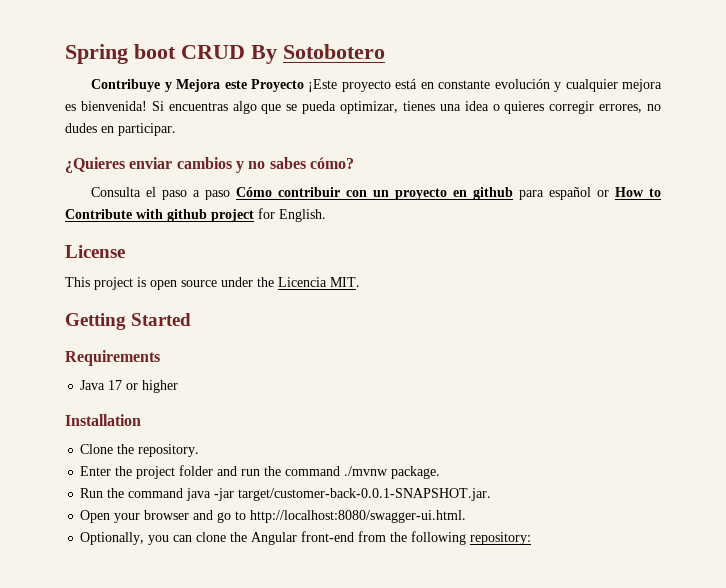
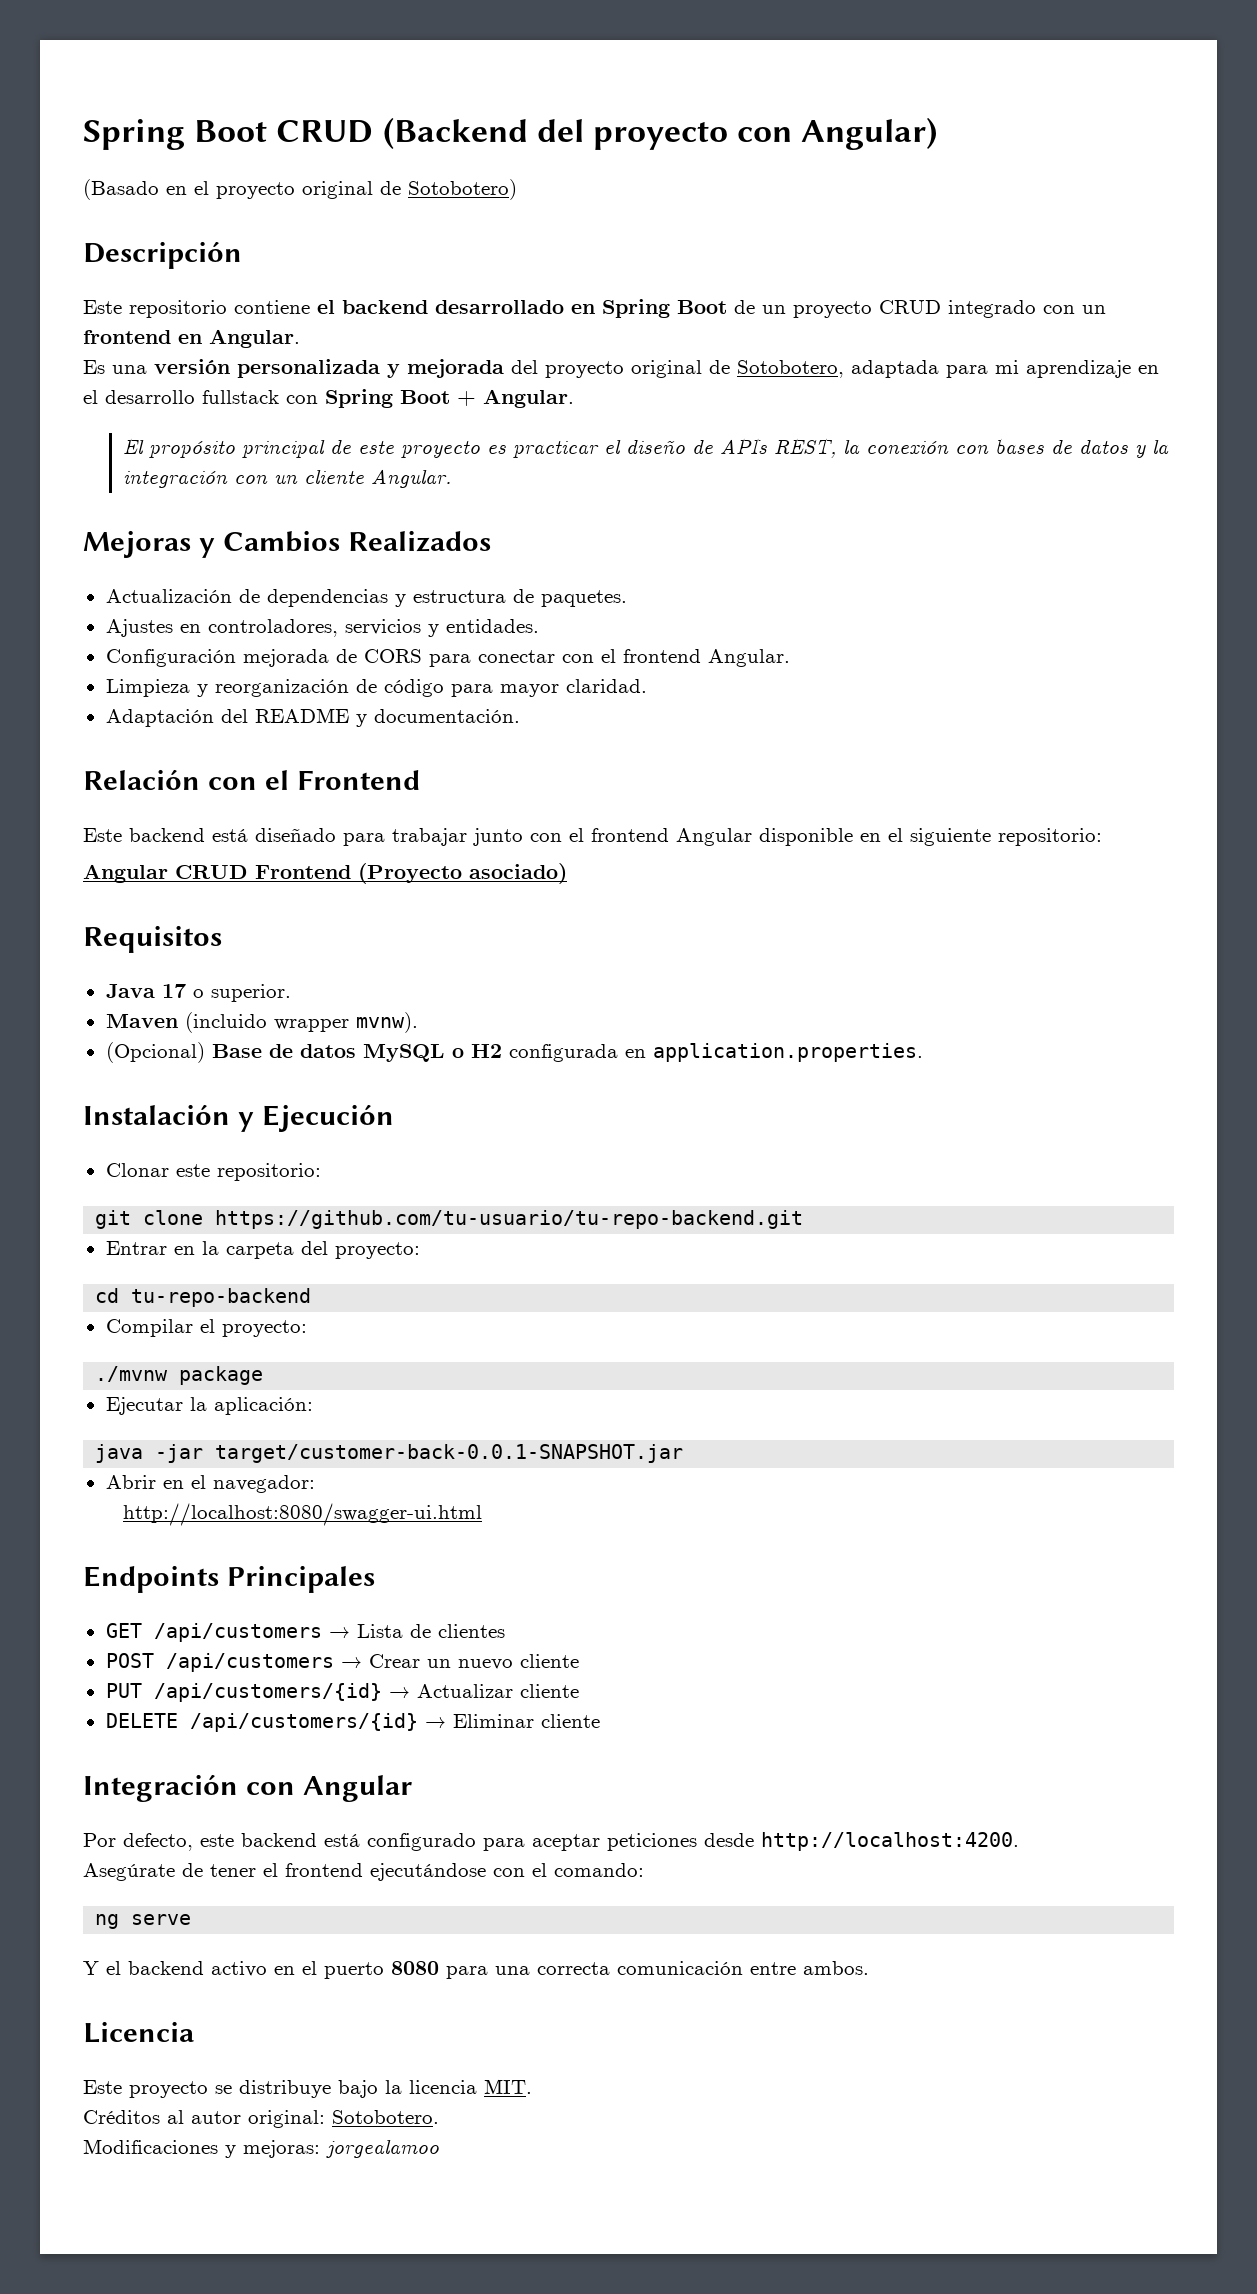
- Spring boot CRUD By Sotobotero
- Contribuye y Mejora este Proyecto ¡Este proyecto está en constante evolución y cualquier mejora es bienvenida! Si encuentras algo que se pueda optimizar, tienes una idea o quieres corregir errores, no dudes en participar.
- ¿Quieres enviar cambios y no sabes cómo?
- Consulta el paso a paso Cómo contribuir con un proyecto en github para español or How to Contribute with github project for English.
- License
- This project is open source under the Licencia MIT.
- Getting Started
- Requirements
- Java 17 or higher
- Installation
- Clone the repository.
- Enter the project folder and run the command ./mvnw package.
- Run the command java -jar target/customer-back-0.0.1-SNAPSHOT.jar.
- Open your browser and go to http://localhost:8080/swagger-ui.html.
- Optionally, you can clone the Angular front-end from the following repository:
+ Spring Boot CRUD (Backend del proyecto con Angular)
+ (Basado en el proyecto original de Sotobotero)
+ Descripción
+ Este repositorio contiene el backend desarrollado en Spring Boot de un proyecto CRUD integrado con un frontend en Angular.
+ Es una versión personalizada y mejorada del proyecto original de Sotobotero, adaptada para mi aprendizaje en el desarrollo fullstack con Spring Boot + Angular.
+ El propósito principal de este proyecto es practicar el diseño de APIs REST, la conexión con bases de datos y la integración con un cliente Angular.
+ Mejoras y Cambios Realizados
+ Actualización de dependencias y estructura de paquetes.
+ Ajustes en controladores, servicios y entidades.
+ Configuración mejorada de CORS para conectar con el frontend Angular.
+ Limpieza y reorganización de código para mayor claridad.
+ Adaptación del README y documentación.
+ Relación con el Frontend
+ Este backend está diseñado para trabajar junto con el frontend Angular disponible en el siguiente repositorio:
+ Angular CRUD Frontend (Proyecto asociado)
+ Requisitos
+ Java 17 o superior.
+ Maven (incluido wrapper mvnw).
+ (Opcional) Base de datos MySQL o H2 configurada en application.properties.
+ Instalación y Ejecución
+ Clonar este repositorio:
+ git clone https://github.com/tu-usuario/tu-repo-backend.git
+ Entrar en la carpeta del proyecto:
+ cd tu-repo-backend
+ Compilar el proyecto:
+ ./mvnw package
+ Ejecutar la aplicación:
+ java -jar target/customer-back-0.0.1-SNAPSHOT.jar
+ Abrir en el navegador:
+ http://localhost:8080/swagger-ui.html
+ Endpoints Principales
+ GET /api/customers → Lista de clientes
+ POST /api/customers → Crear un nuevo cliente
+ PUT /api/customers/{id} → Actualizar cliente
+ DELETE /api/customers/{id} → Eliminar cliente
+ Integración con Angular
+ Por defecto, este backend está configurado para aceptar peticiones desde http://localhost:4200.
+ Asegúrate de tener el frontend ejecutándose con el comando:
+ ng serve
+ Y el backend activo en el puerto 8080 para una correcta comunicación entre ambos.
+ Licencia
+ Este proyecto se distribuye bajo la licencia MIT.
+ Créditos al autor original: Sotobotero.
+ Modificaciones y mejoras: jorgealamoo

